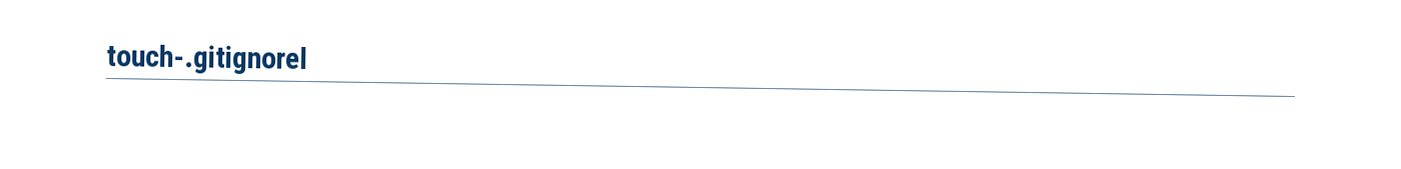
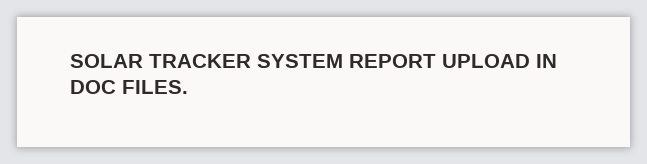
- touch-.gitignorel
+ SOLAR TRACKER SYSTEM REPORT UPLOAD IN DOC FILES.

